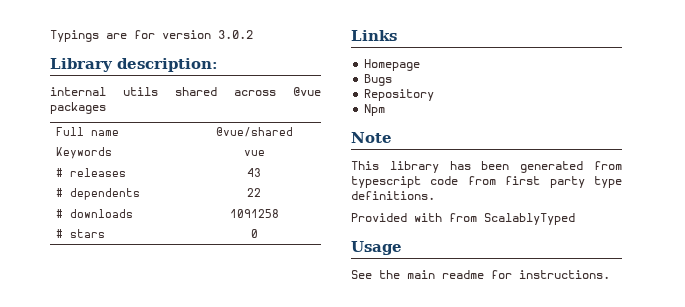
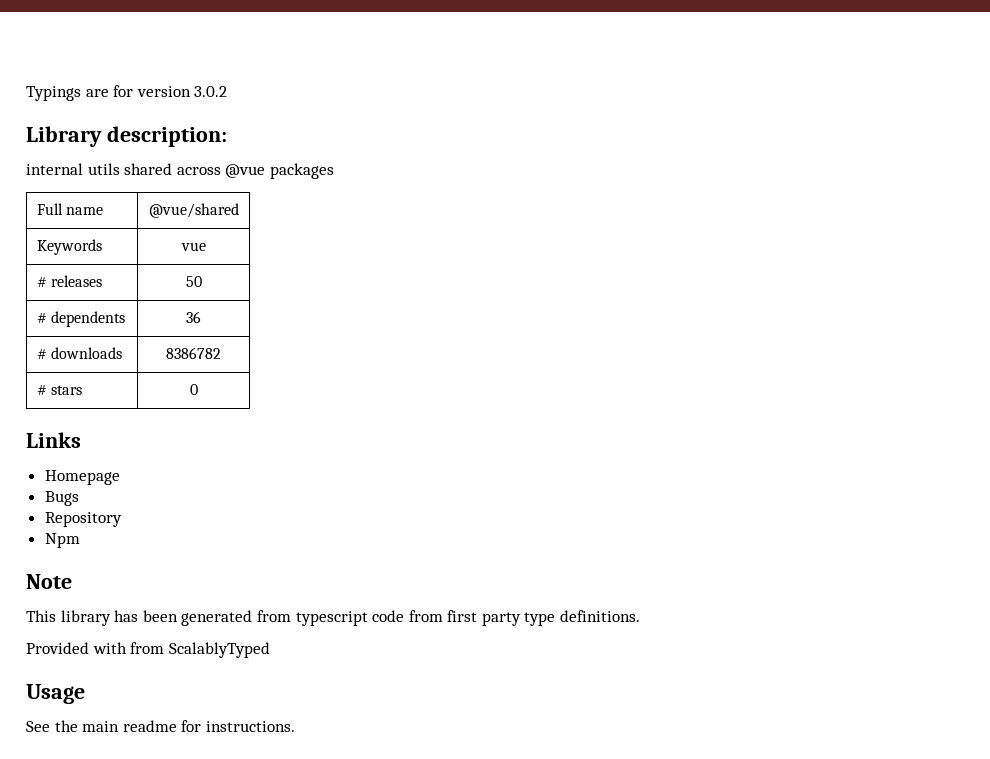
- # releases | 43
+ # releases | 50
- # dependents | 22
+ # dependents | 36
- # downloads | 1091258
+ # downloads | 8386782

